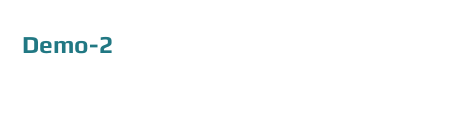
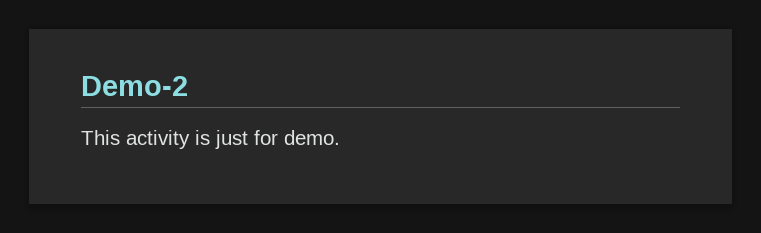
+ This activity is just for demo.

